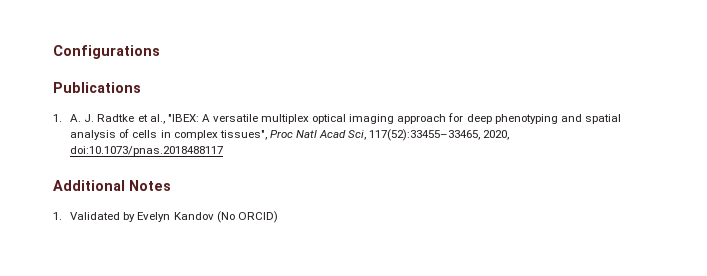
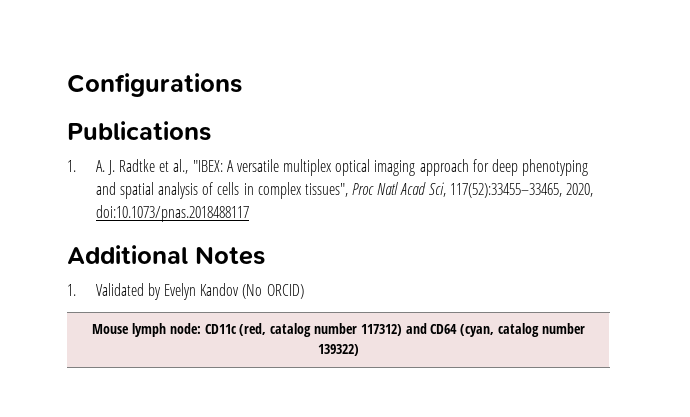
+ Mouse lymph node: CD11c (red, catalog number 117312) and CD64 (cyan, catalog number 139322)

